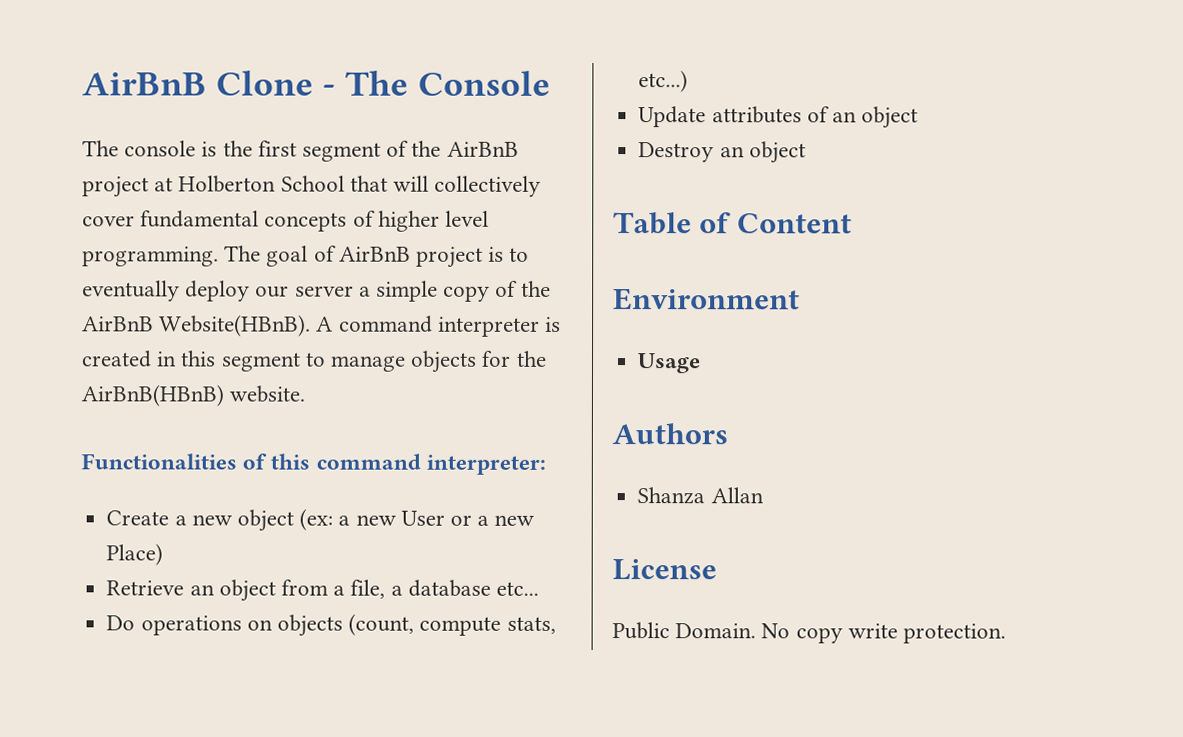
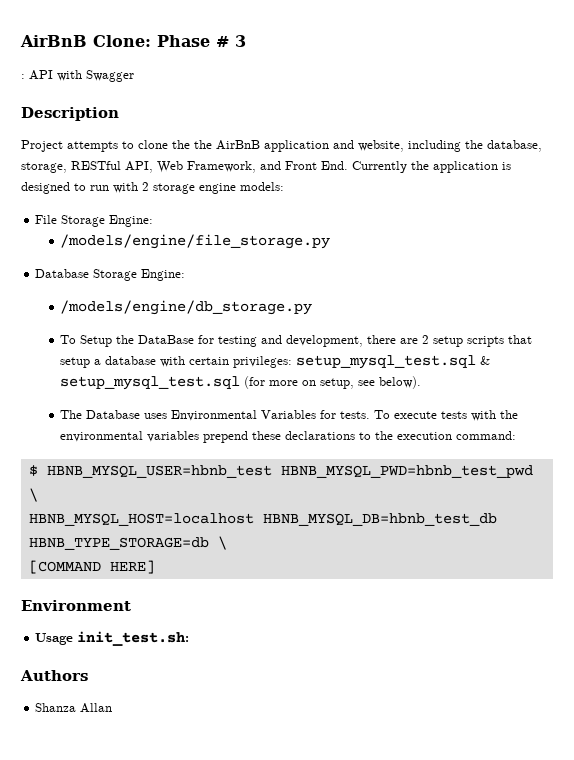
- AirBnB Clone - The Console
- The console is the first segment of the AirBnB project at Holberton School that will collectively cover fundamental concepts of higher level programming. The goal of AirBnB project is to eventually deploy our server a simple copy of the AirBnB Website(HBnB). A command interpreter is created in this segment to manage objects for the AirBnB(HBnB) website.
- Functionalities of this command interpreter:
- Create a new object (ex: a new User or a new Place)
- Retrieve an object from a file, a database etc...
- Do operations on objects (count, compute stats, etc...)
- Update attributes of an object
- Destroy an object
- Table of Content
+ AirBnB Clone: Phase # 3
+ : API with Swagger
+ Description
+ Project attempts to clone the the AirBnB application and website, including the database, storage, RESTful API, Web Framework, and Front End. Currently the application is designed to run with 2 storage engine models:
+ File Storage Engine:
+ /models/engine/file_storage.py
+ Database Storage Engine:
+ /models/engine/db_storage.py
+ To Setup the DataBase for testing and development, there are 2 setup scripts that setup a database with certain privileges: setup_mysql_test.sql & setup_mysql_test.sql (for more on setup, see below).
+ The Database uses Environmental Variables for tests. To execute tests with the environmental variables prepend these declarations to the execution command:
+ $ HBNB_MYSQL_USER=hbnb_test HBNB_MYSQL_PWD=hbnb_test_pwd \
+ HBNB_MYSQL_HOST=localhost HBNB_MYSQL_DB=hbnb_test_db HBNB_TYPE_STORAGE=db \
+ [COMMAND HERE]
- Usage
+ Usage init_test.sh:
- License
- Public Domain. No copy write protection.

